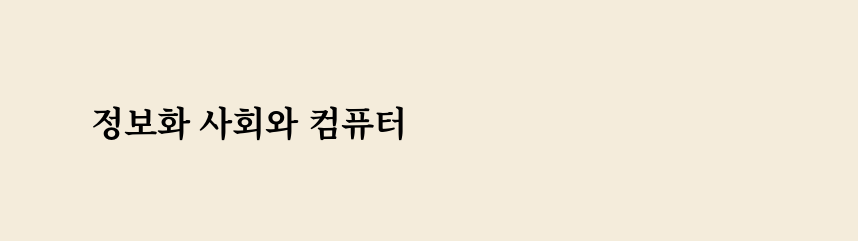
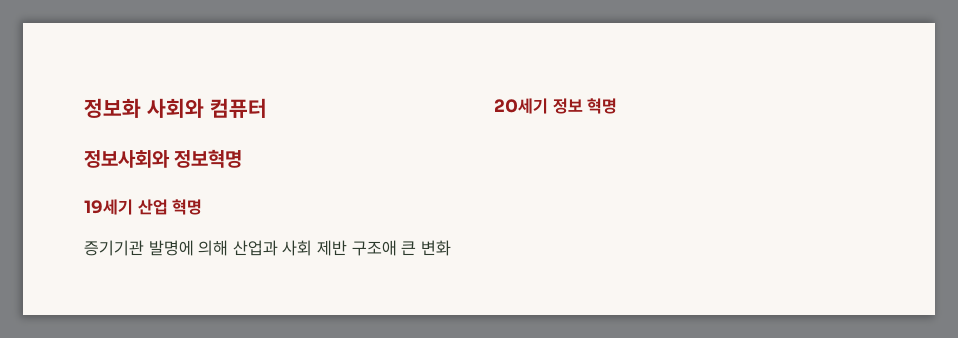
+ 정보사회와 정보혁명
+ 19세기 산업 혁명
+ 증기기관 발명에 의해 산업과 사회 제반 구조애 큰 변화
+ 20세기 정보 혁명

